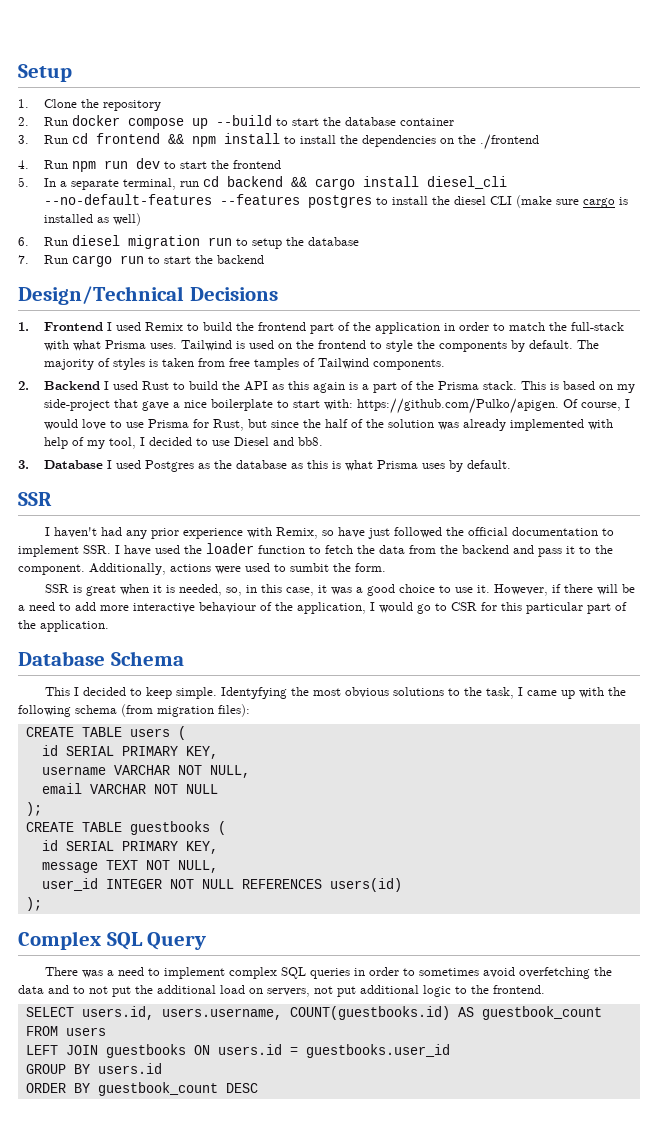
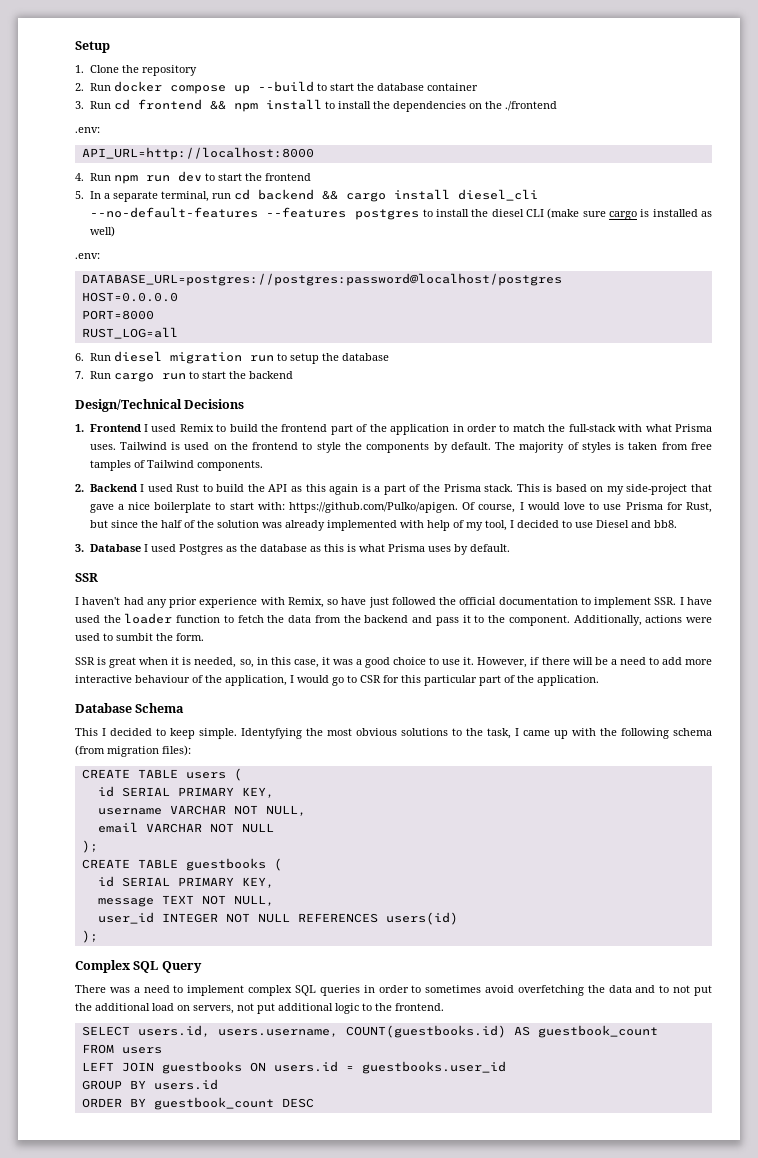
  3. Run cd frontend && npm install to install the dependencies on the ./frontend
+ .env:
+ API_URL=http://localhost:8000
  5. In a separate terminal, run cd backend && cargo install diesel_cli --no-default-features --features postgres to install the diesel CLI (make sure cargo is installed as well)
+ .env:
+ DATABASE_URL=postgres://postgres:password@localhost/postgres
+ HOST=0.0.0.0
+ PORT=8000
+ RUST_LOG=all

